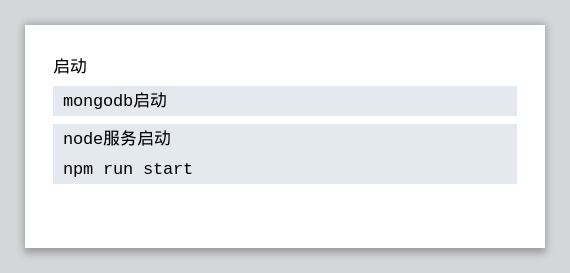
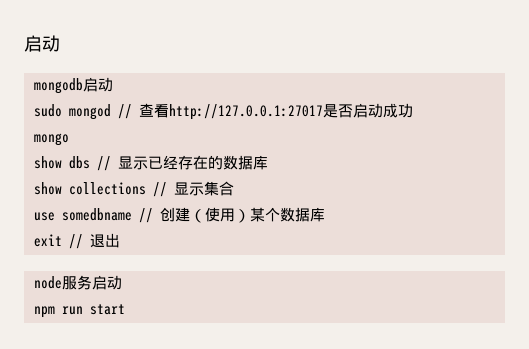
+ sudo mongod // 查看http://127.0.0.1:27017是否启动成功
+ mongo
+ show dbs // 显示已经存在的数据库
+ show collections // 显示集合
+ use somedbname // 创建（使用）某个数据库
+ exit // 退出

